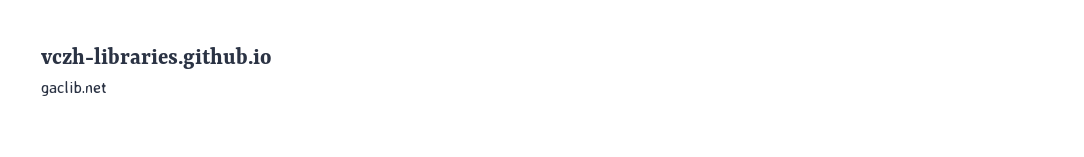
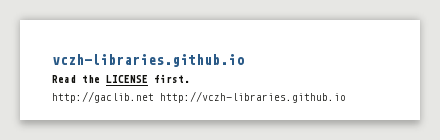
- gaclib.net
+ Read the LICENSE first.
+ http://gaclib.net http://vczh-libraries.github.io

